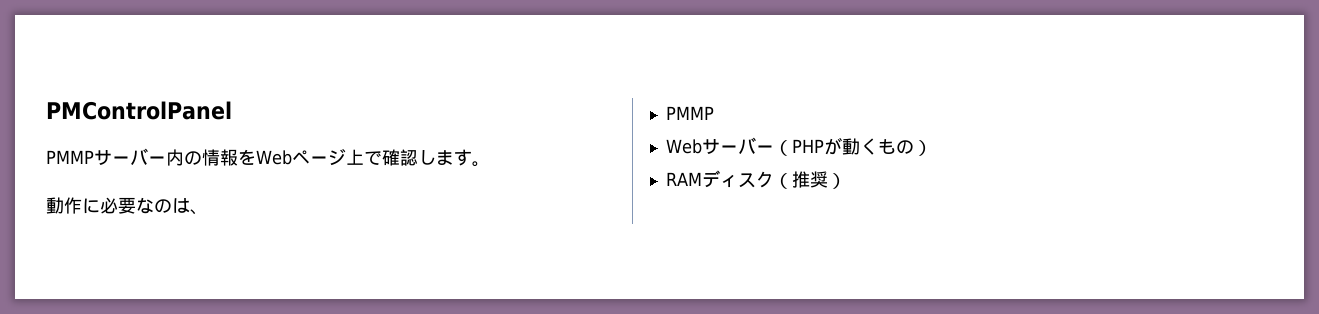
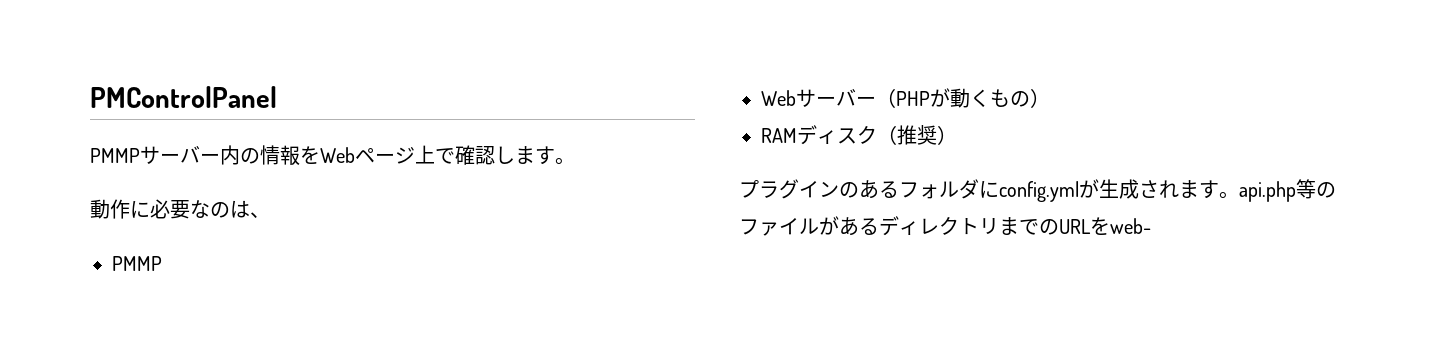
+ プラグインのあるフォルダにconfig.ymlが生成されます。api.php等のファイルがあるディレクトリまでのURLをweb-

